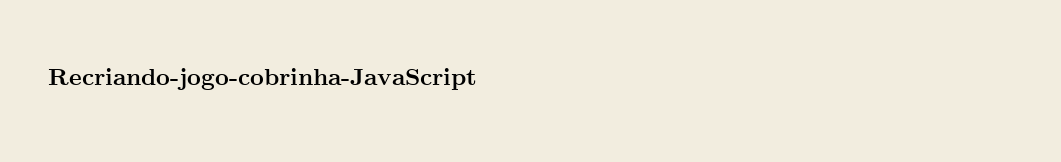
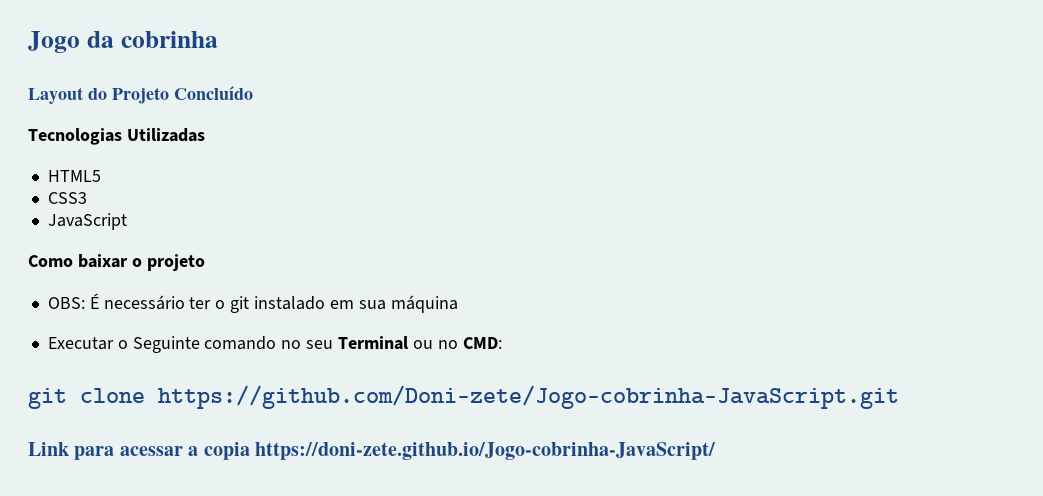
- Recriando-jogo-cobrinha-JavaScript
+ Jogo da cobrinha
+ Layout do Projeto Concluído
+ Tecnologias Utilizadas
+ HTML5
+ CSS3
+ JavaScript
+ Como baixar o projeto
+ OBS: É necessário ter o git instalado em sua máquina
+ Executar o Seguinte comando no seu Terminal ou no CMD:
+ git clone https://github.com/Doni-zete/Jogo-cobrinha-JavaScript.git
+ Link para acessar a copia https://doni-zete.github.io/Jogo-cobrinha-JavaScript/

